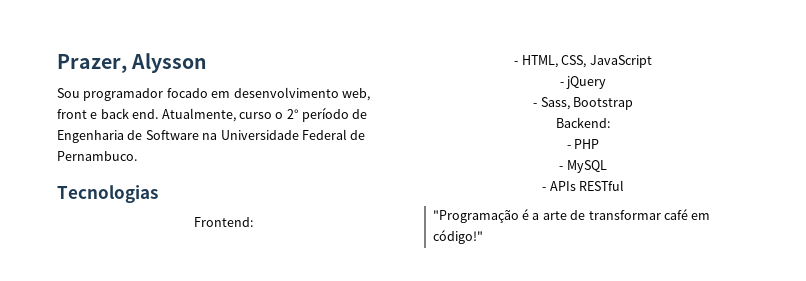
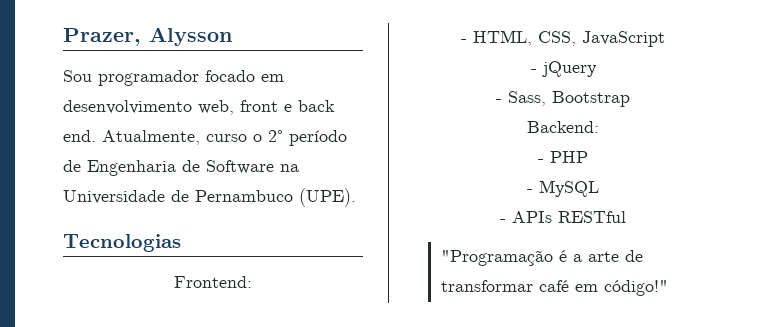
- Atualmente, curso o 2° período de Engenharia de Software na Universidade Federal de Pernambuco.
+ Atualmente, curso o 2° período de Engenharia de Software na Universidade de Pernambuco (UPE).

